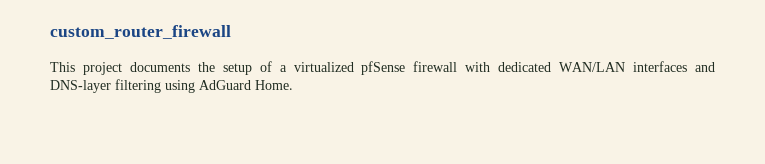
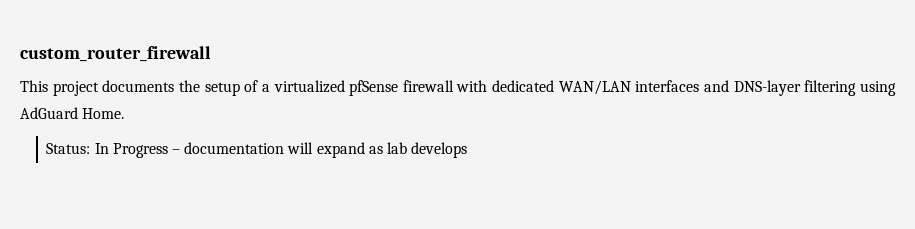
+ Status: In Progress – documentation will expand as lab develops

